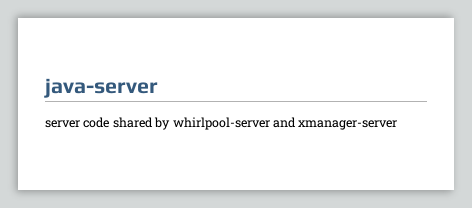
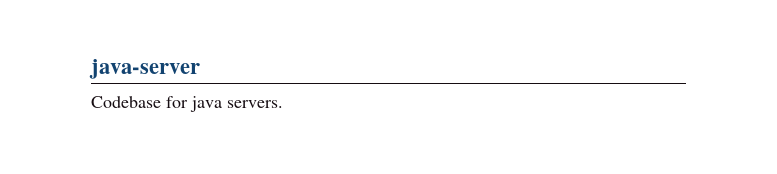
- server code shared by whirlpool-server and xmanager-server
+ Codebase for java servers.

